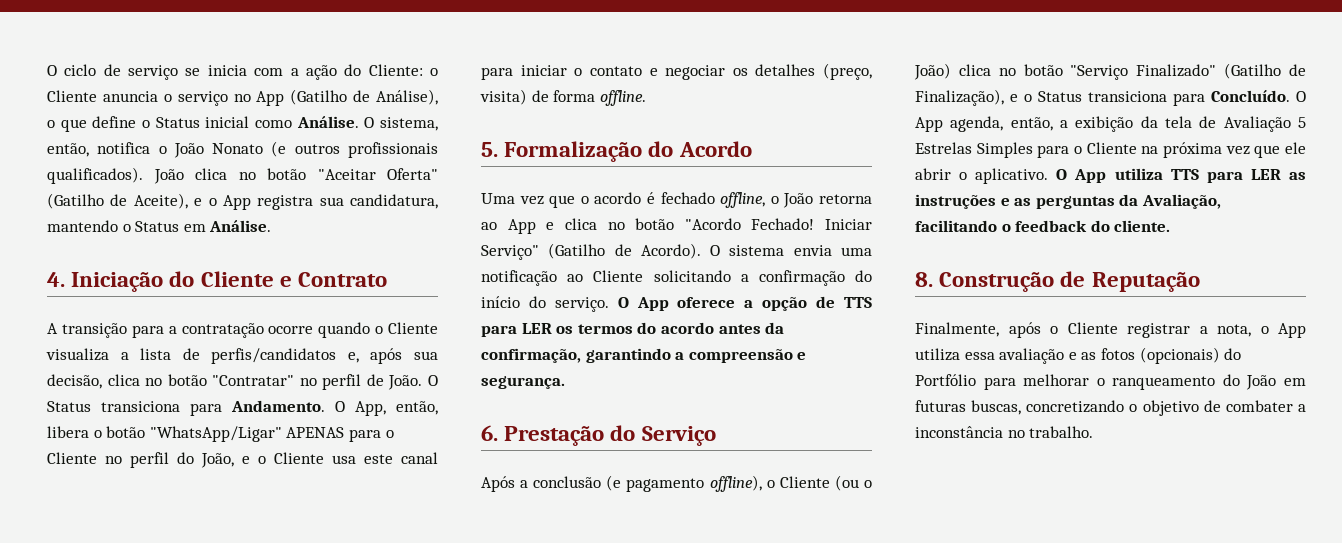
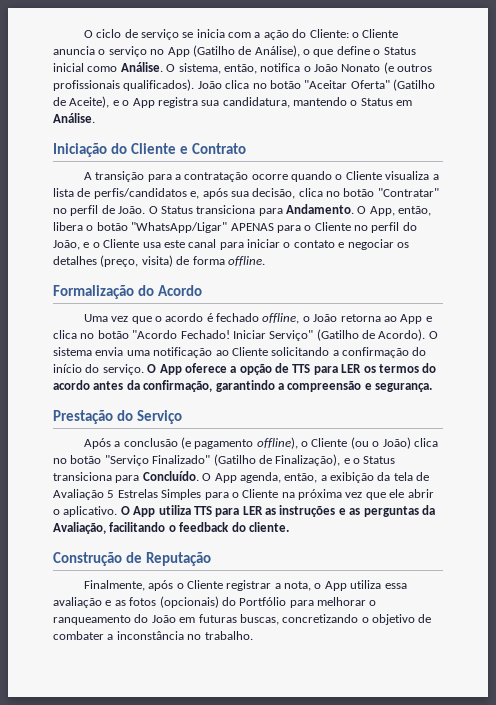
- 4. Iniciação do Cliente e Contrato
+ Iniciação do Cliente e Contrato
- 5. Formalização do Acordo
+ Formalização do Acordo
- 6. Prestação do Serviço
+ Prestação do Serviço
- 8. Construção de Reputação
+ Construção de Reputação

